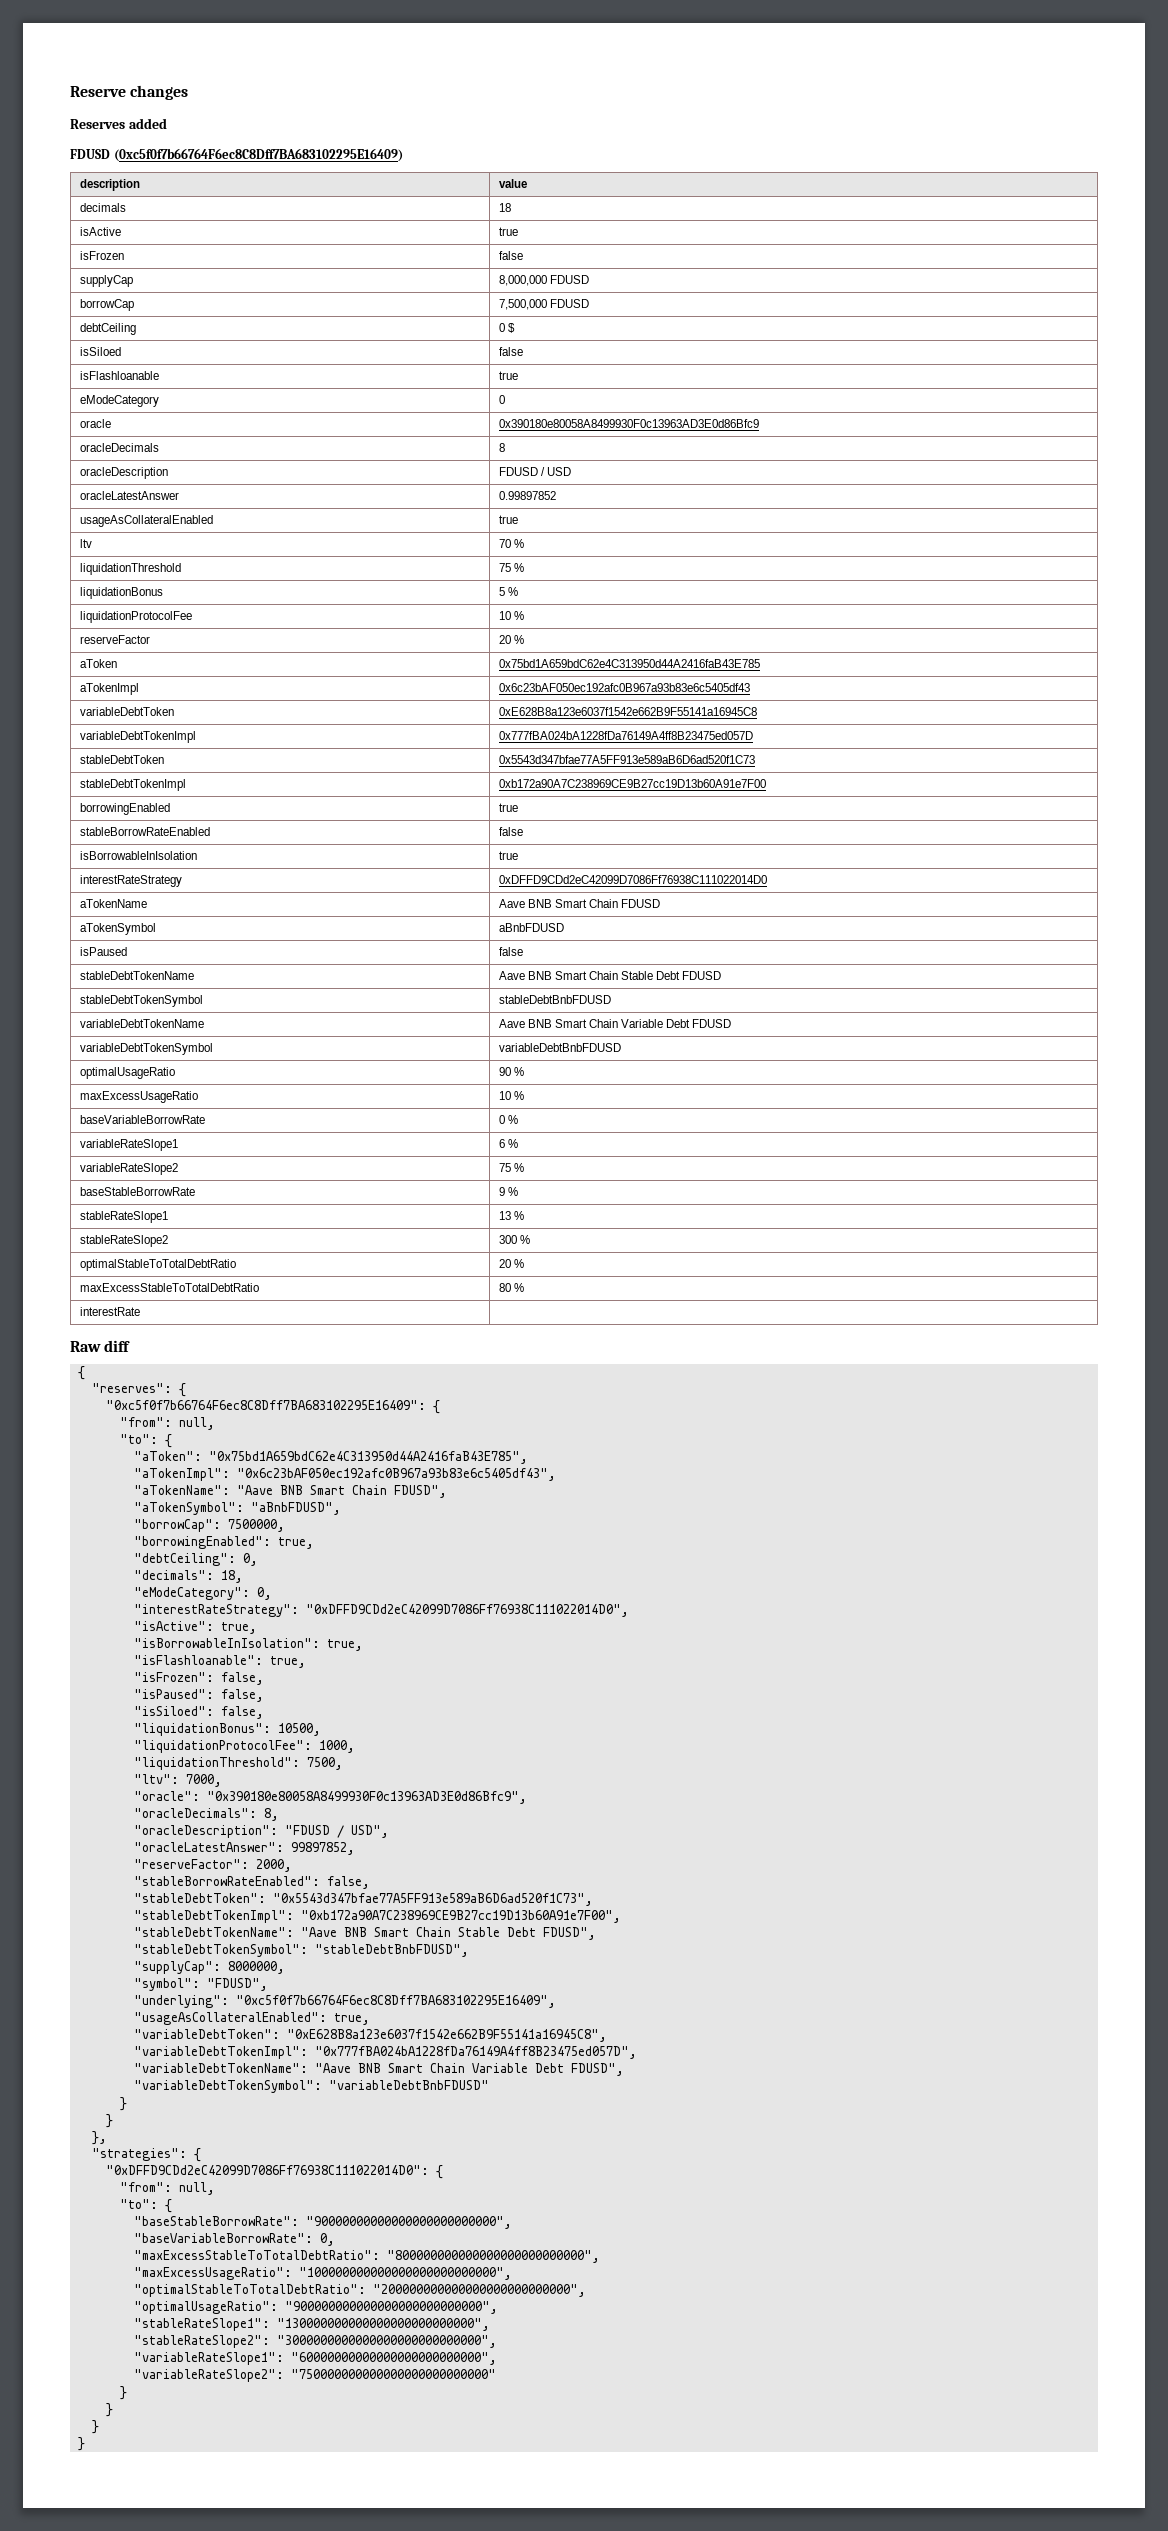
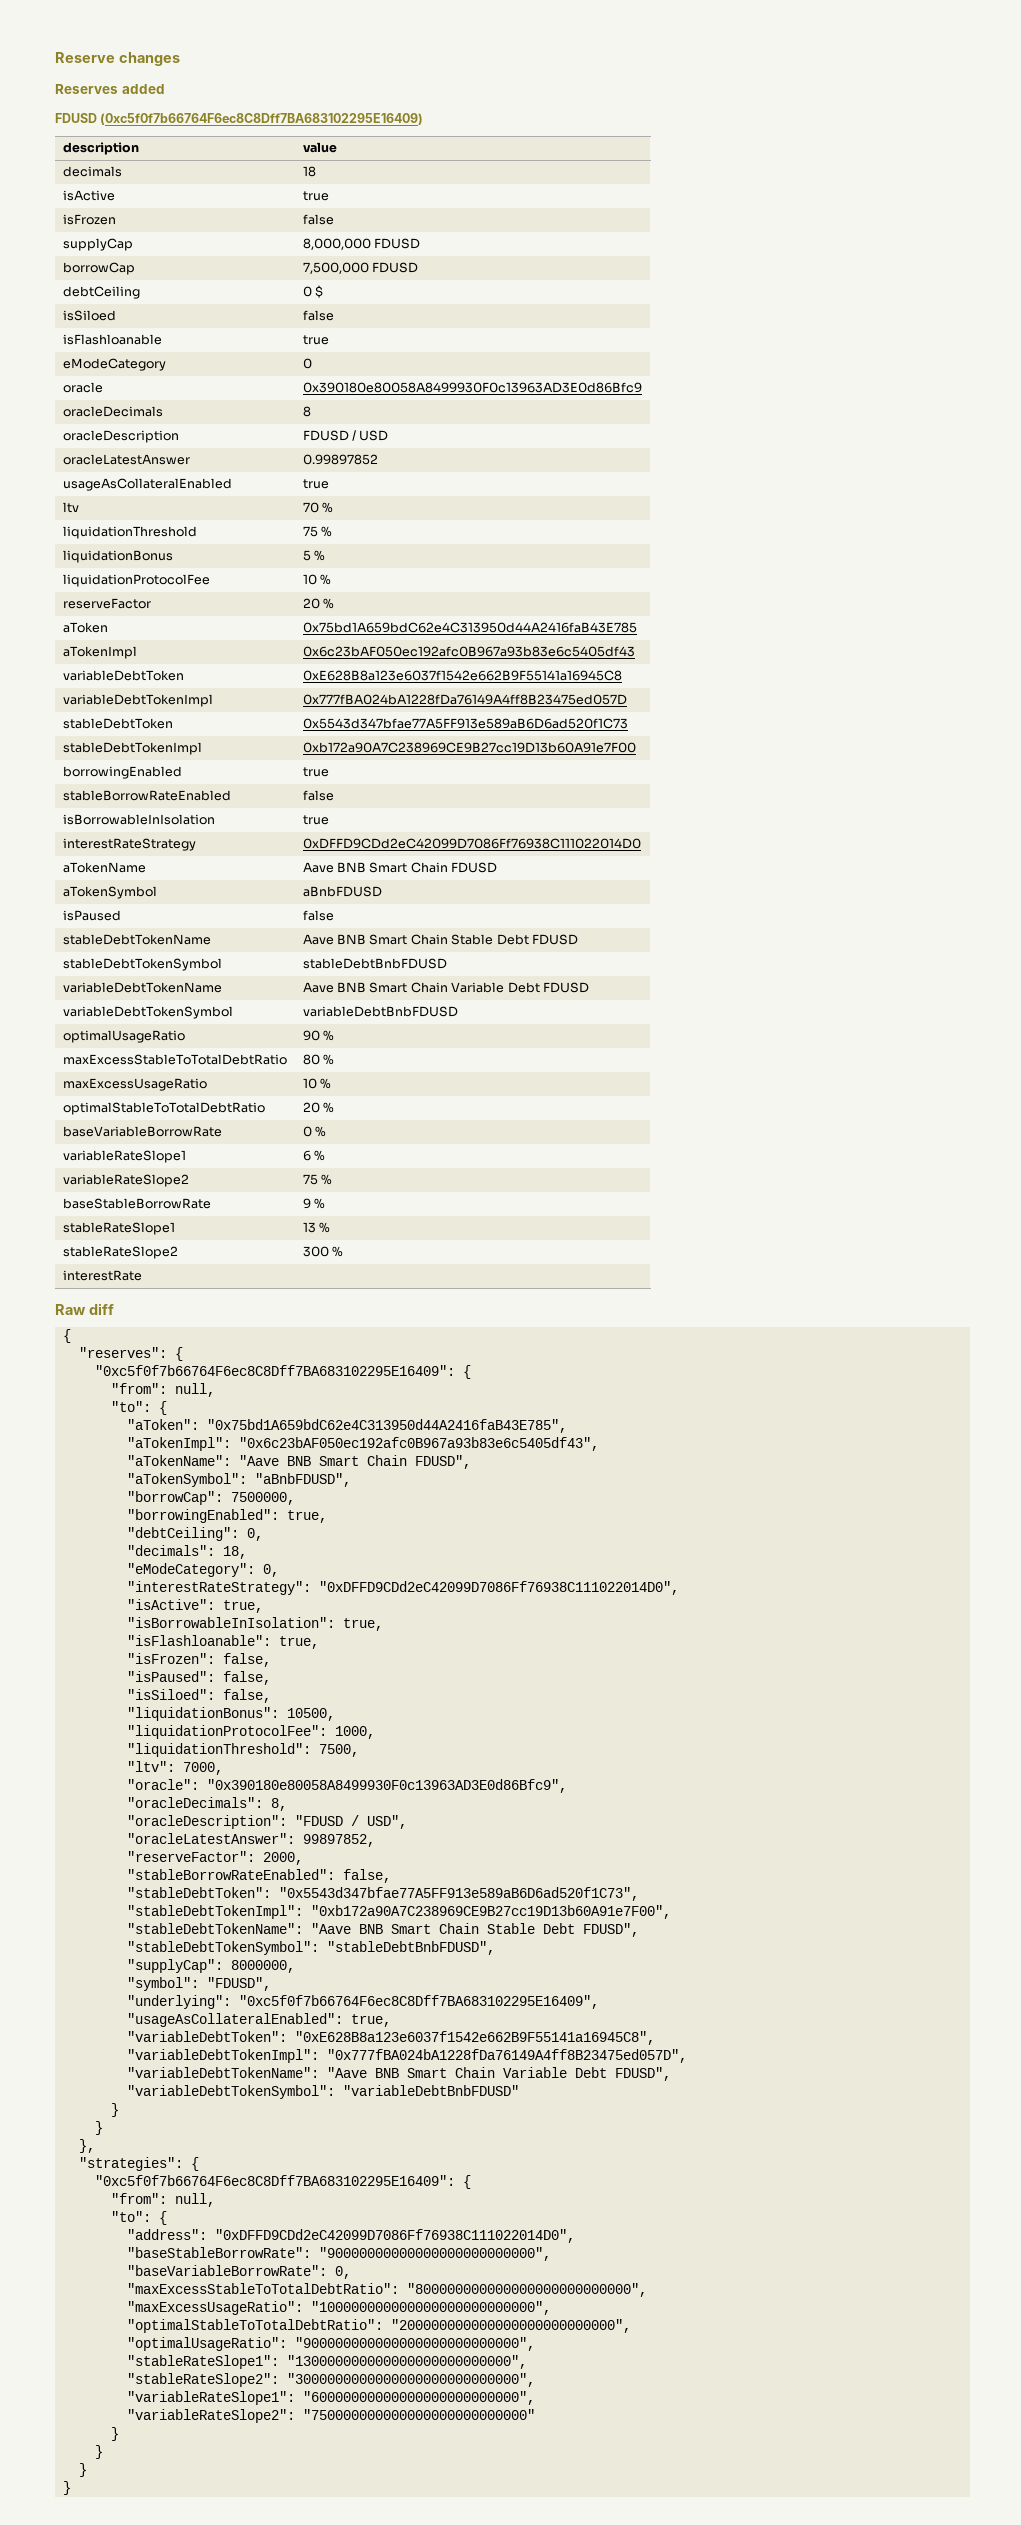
+ maxExcessStableToTotalDebtRatio | 80 %
+ optimalStableToTotalDebtRatio | 20 %
- optimalStableToTotalDebtRatio | 20 %
- maxExcessStableToTotalDebtRatio | 80 %
  "strategies": {
- "0xDFFD9CDd2eC42099D7086Ff76938C111022014D0": {
+ "0xc5f0f7b66764F6ec8C8Dff7BA683102295E16409": {
  "from": null,
  "to": {
+ "address": "0xDFFD9CDd2eC42099D7086Ff76938C111022014D0",

